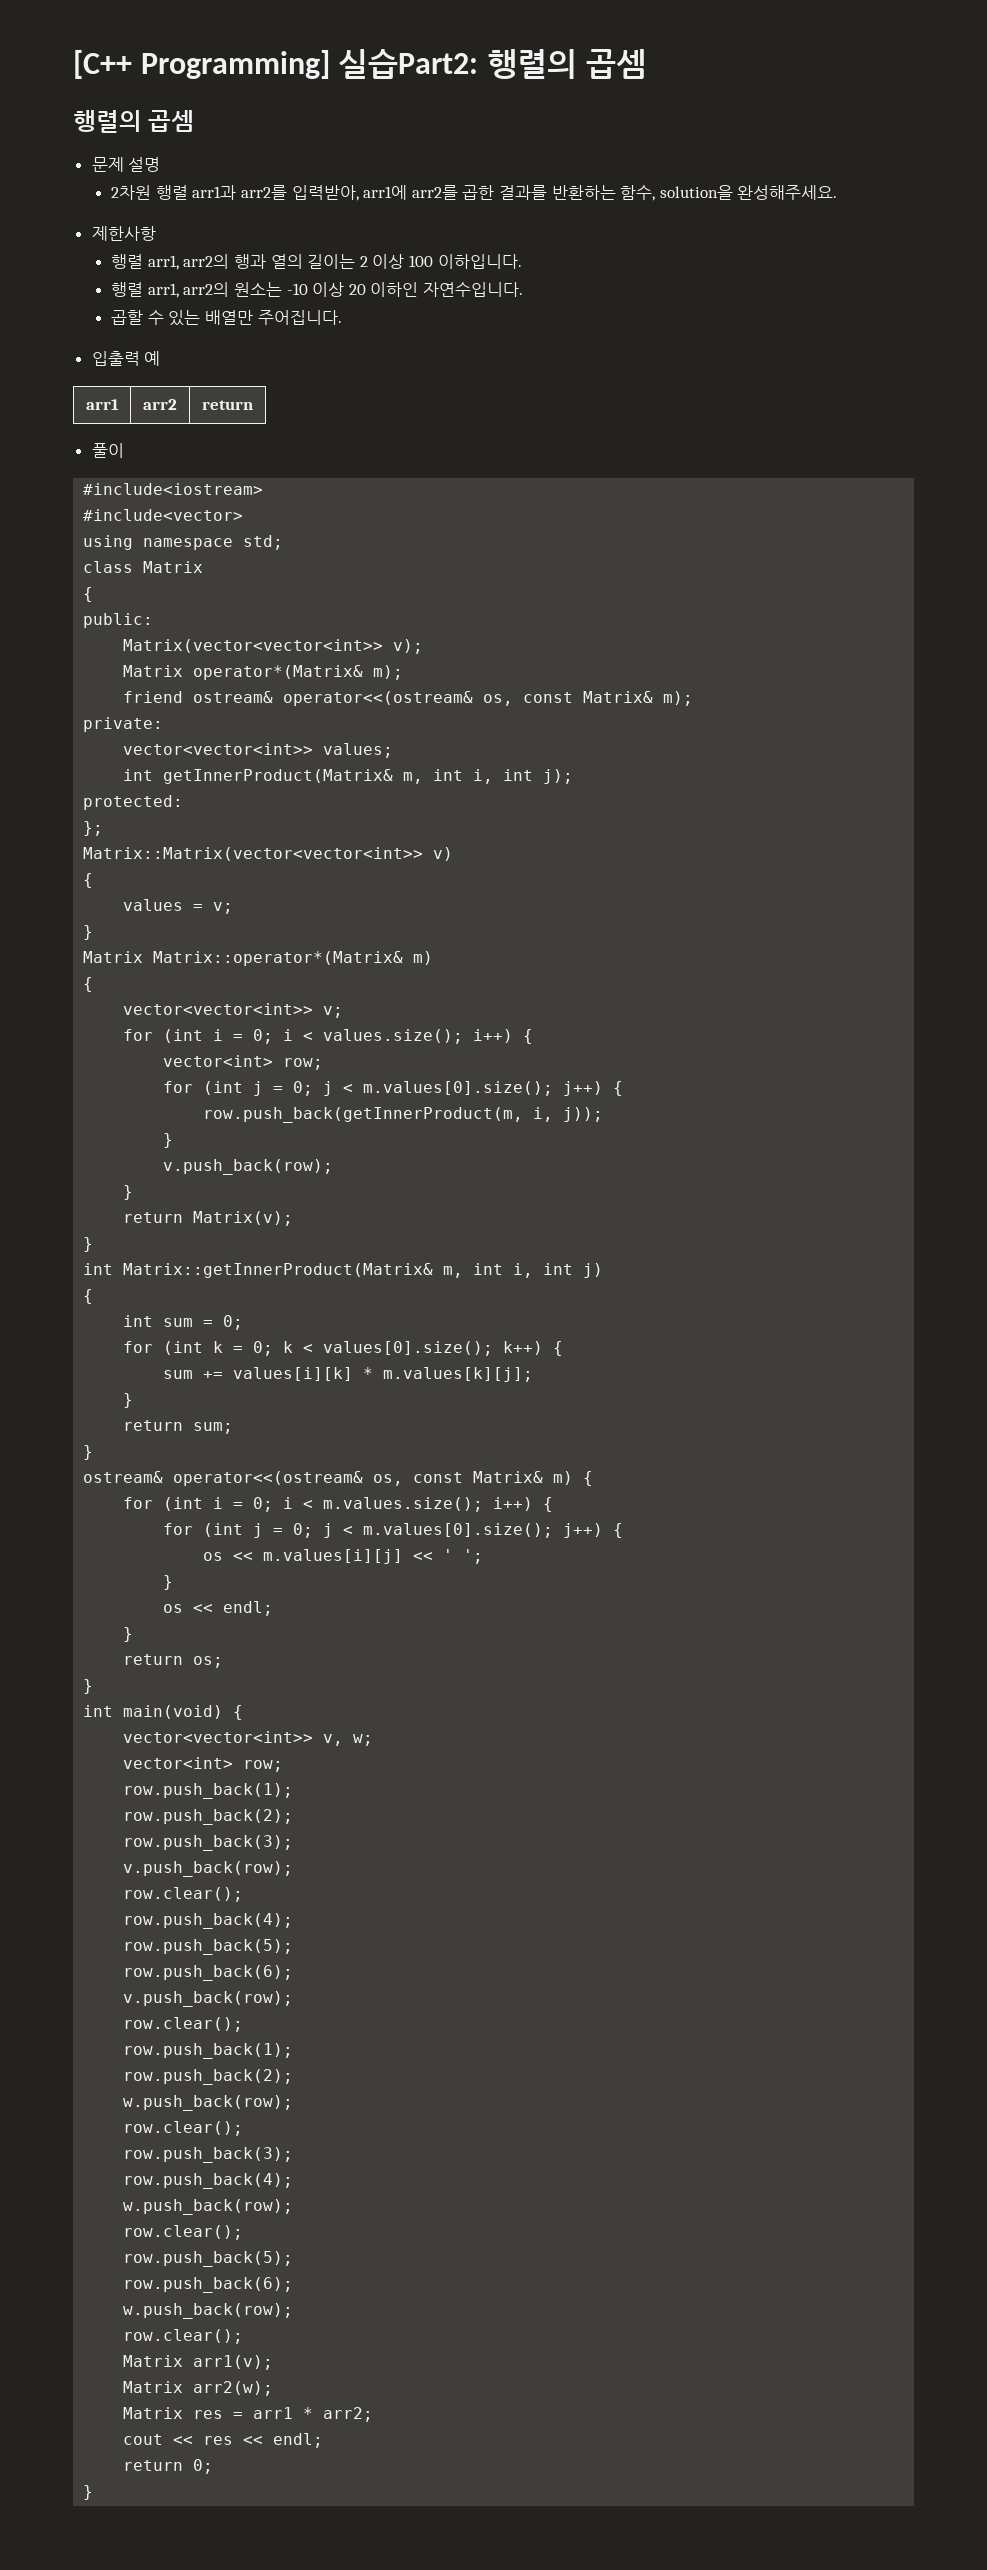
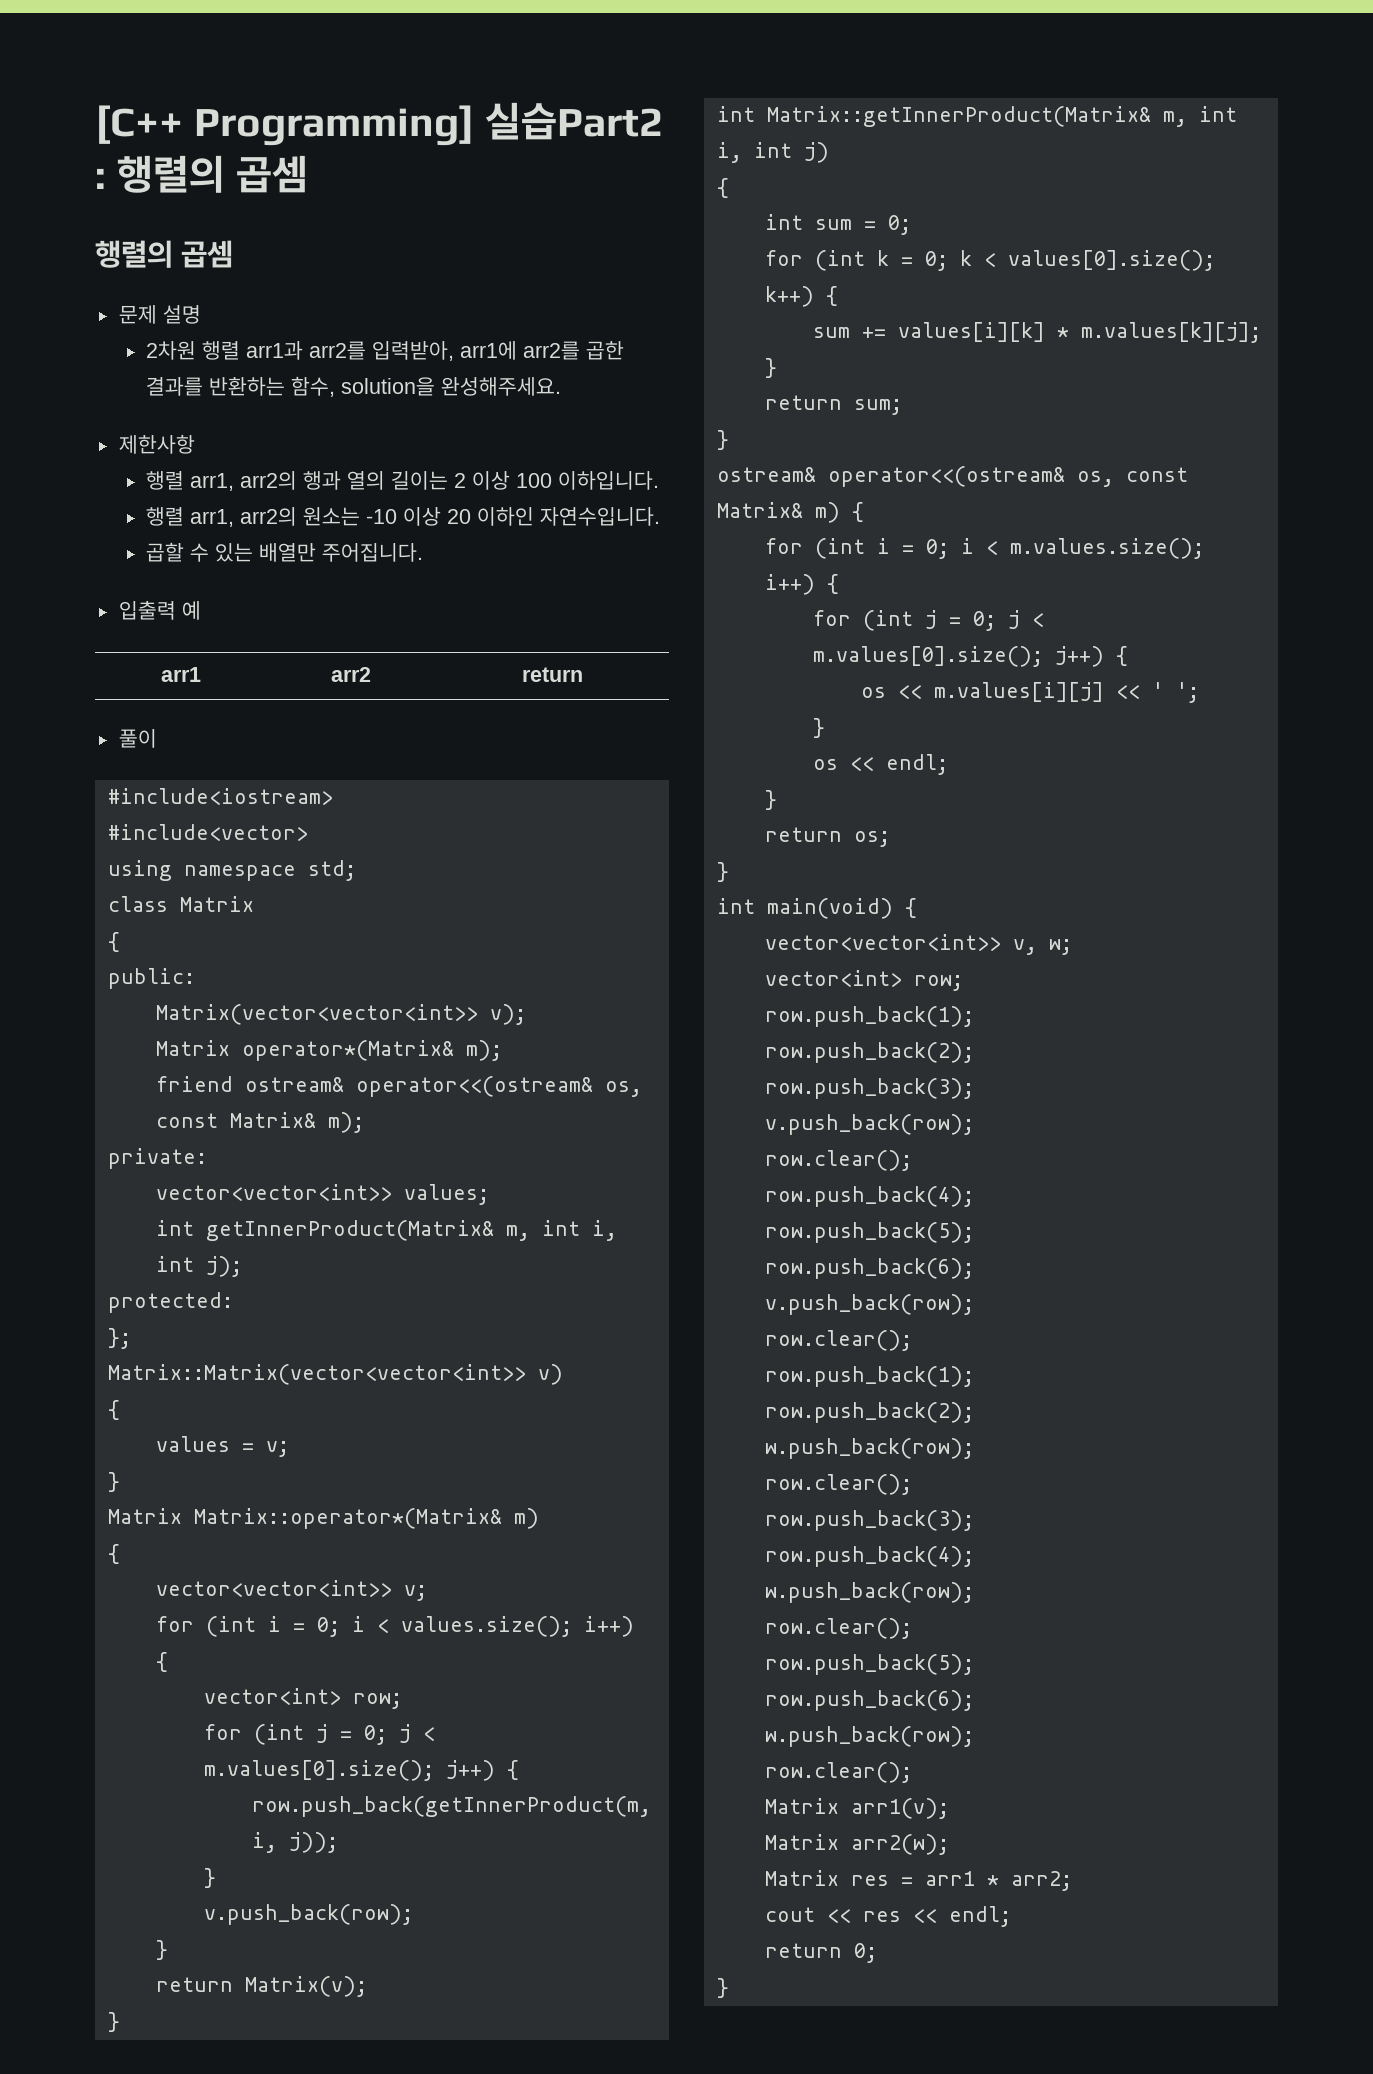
- [C++ Programming] 실습Part2: 행렬의 곱셈
+ [C++ Programming] 실습Part2 : 행렬의 곱셈

